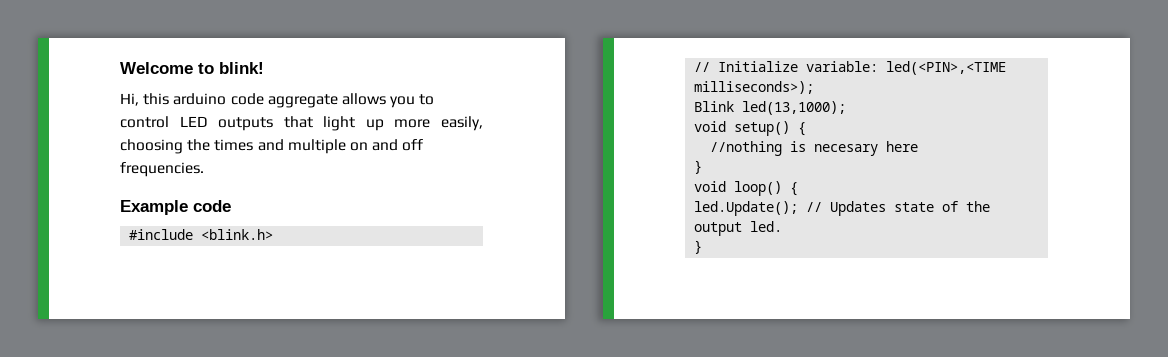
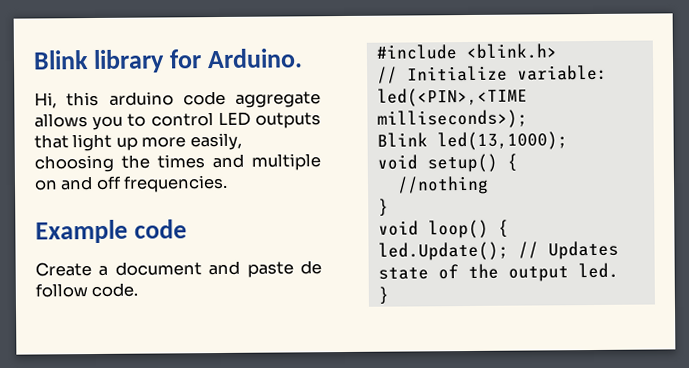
- Welcome to blink!
+ Blink library for Arduino.
+ Create a document and paste de follow code.
- //nothing is necesary here
+ //nothing

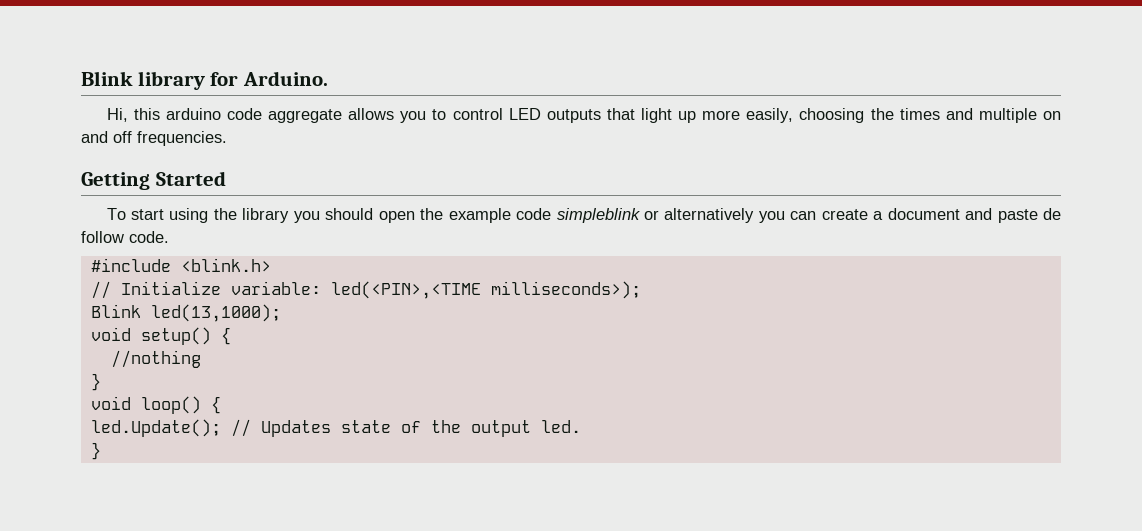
- Example code
- Create a document and paste de follow code.
+ Getting Started
+ To start using the library you should open the example code simpleblink or alternatively you can create a document and paste de follow code.

